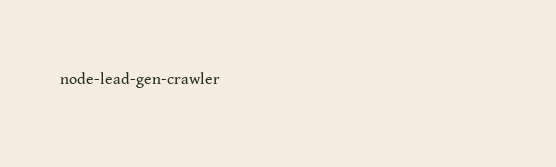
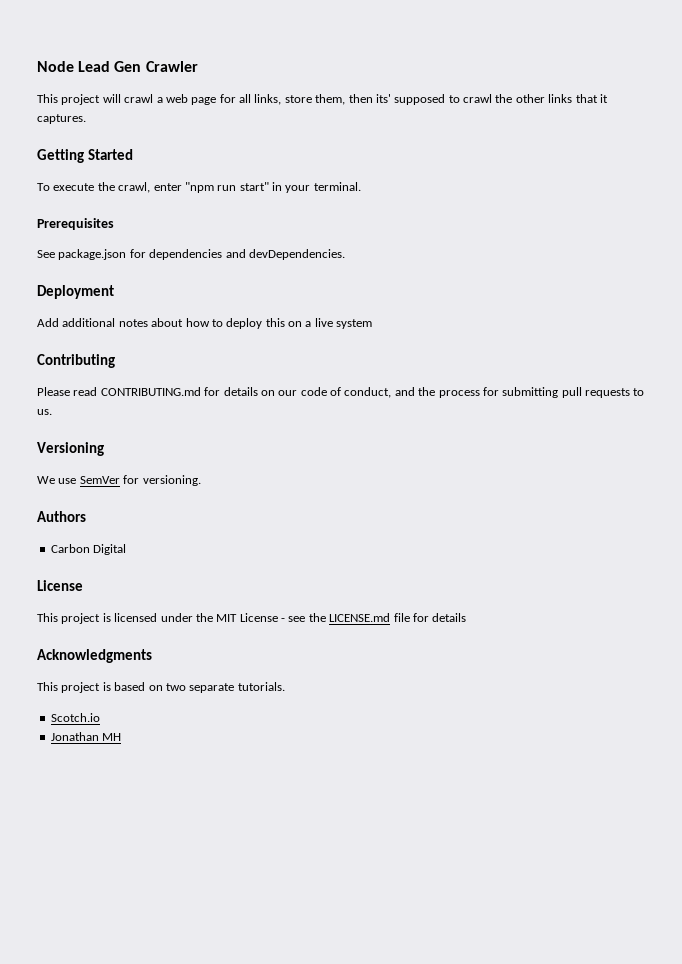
- node-lead-gen-crawler
+ Node Lead Gen Crawler
+ This project will crawl a web page for all links, store them, then its' supposed to crawl the other links that it captures.
+ Getting Started
+ To execute the crawl, enter "npm run start" in your terminal.
+ Prerequisites
+ See package.json for dependencies and devDependencies.
+ Deployment
+ Add additional notes about how to deploy this on a live system
+ Contributing
+ Please read CONTRIBUTING.md for details on our code of conduct, and the process for submitting pull requests to us.
+ Versioning
+ We use SemVer for versioning.
+ Authors
+ Carbon Digital
+ License
+ This project is licensed under the MIT License - see the LICENSE.md file for details
+ Acknowledgments
+ This project is based on two separate tutorials.
+ Scotch.io
+ Jonathan MH

